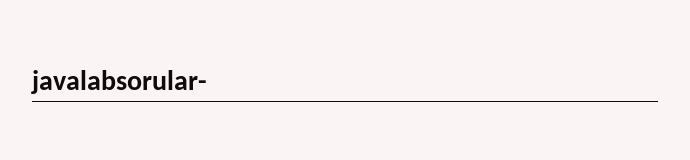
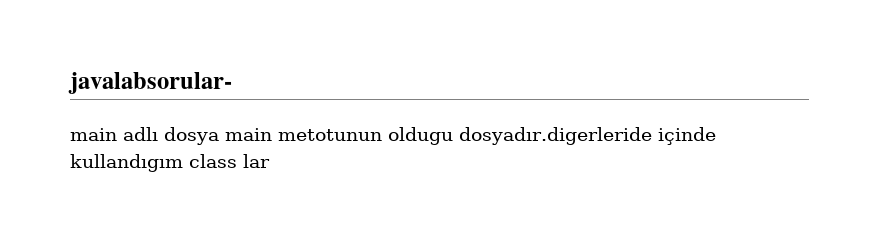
+ main adlı dosya main metotunun oldugu dosyadır.digerleride içinde kullandıgım class lar

